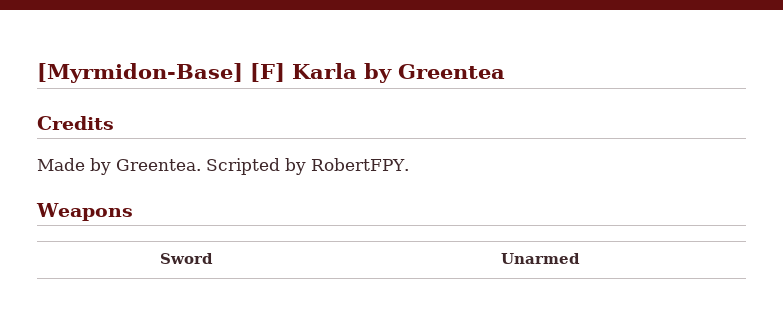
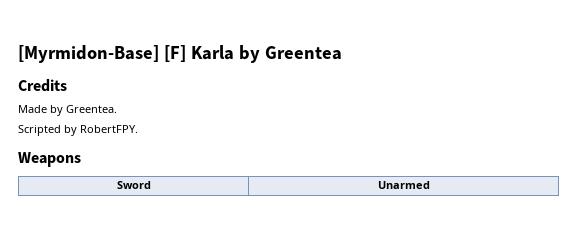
- Made by Greentea. Scripted by RobertFPY.
+ Made by Greentea.
+ Scripted by RobertFPY.

